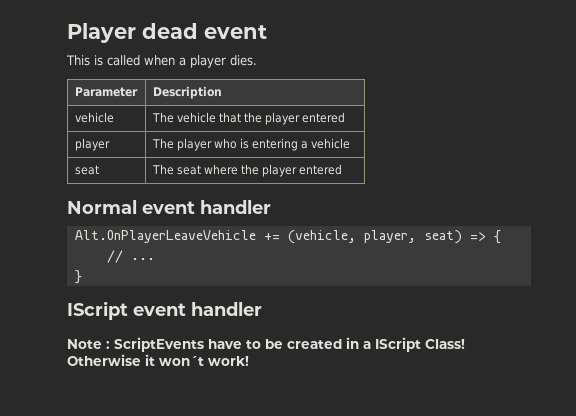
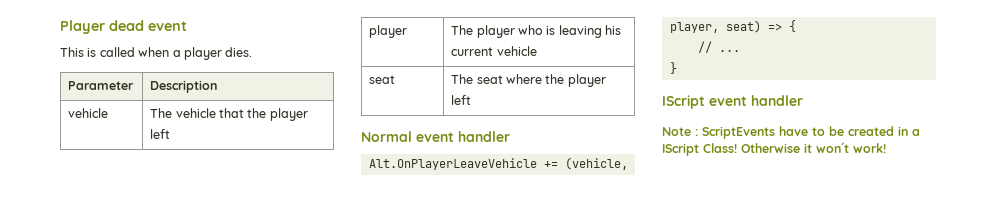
- vehicle | The vehicle that the player entered
+ vehicle | The vehicle that the player left
- player | The player who is entering a vehicle
+ player | The player who is leaving his current vehicle
- seat | The seat where the player entered
+ seat | The seat where the player left

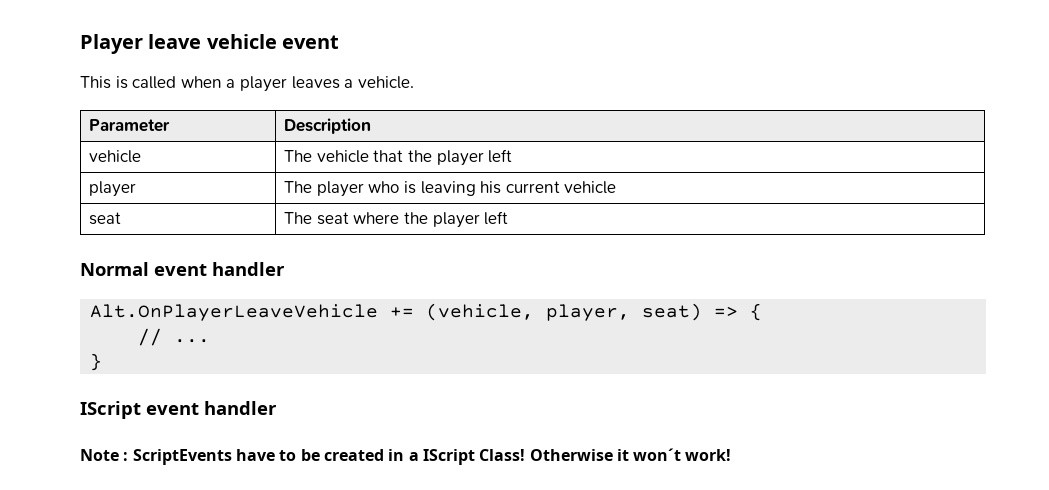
- Player dead event
+ Player leave vehicle event
- This is called when a player dies.
+ This is called when a player leaves a vehicle.

